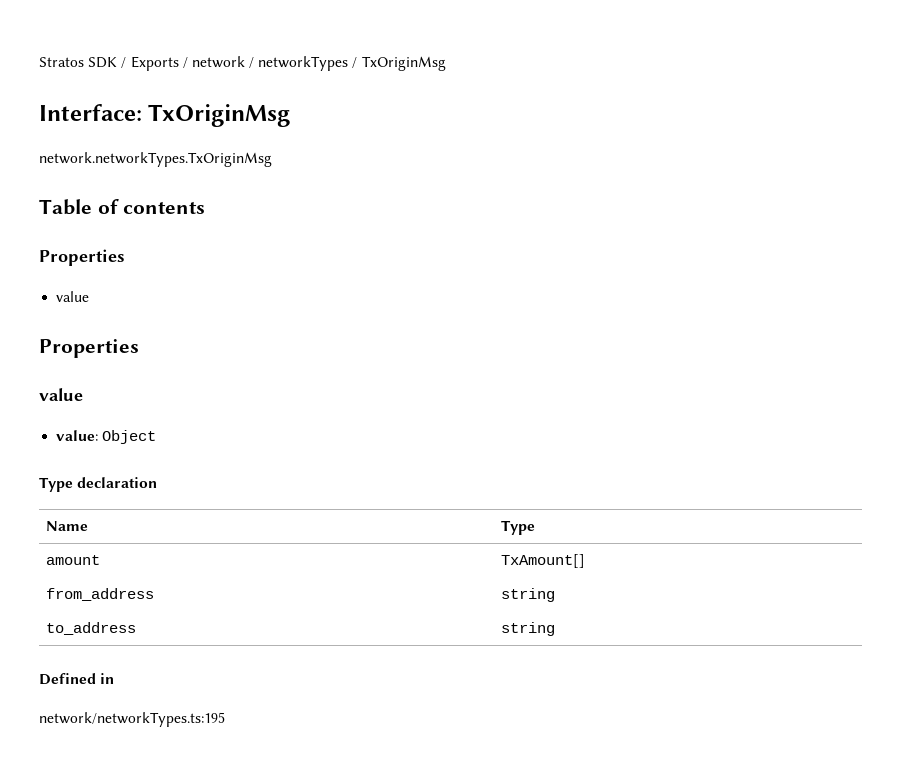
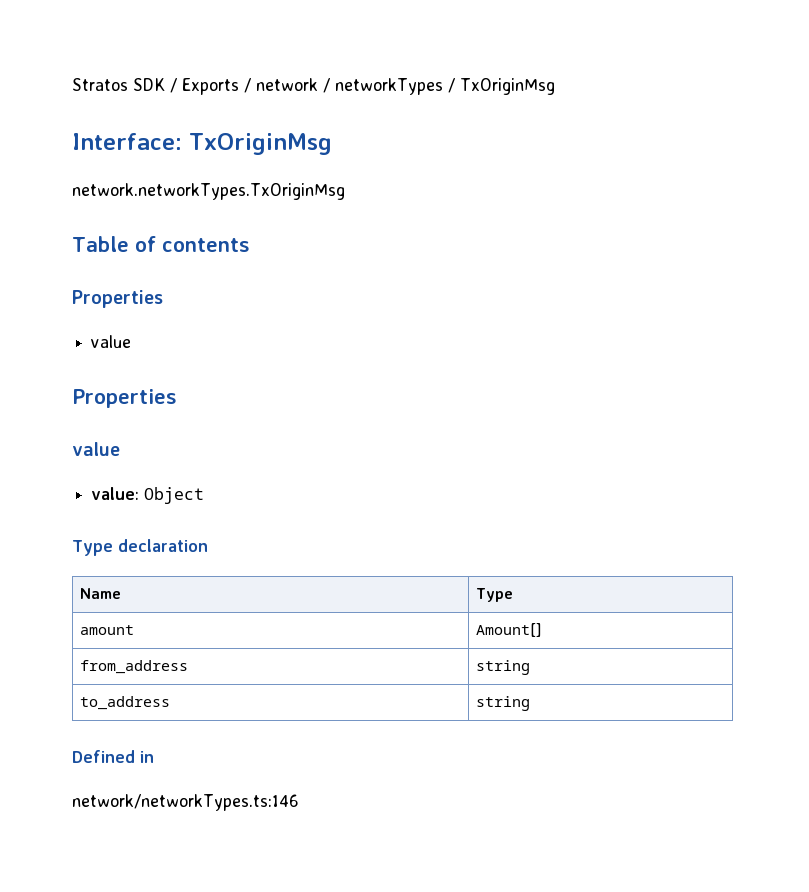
- amount | TxAmount[]
+ amount | Amount[]
- network/networkTypes.ts:195
+ network/networkTypes.ts:146

